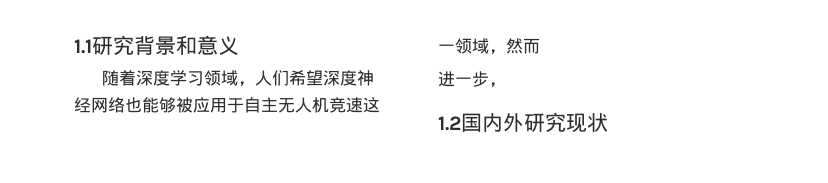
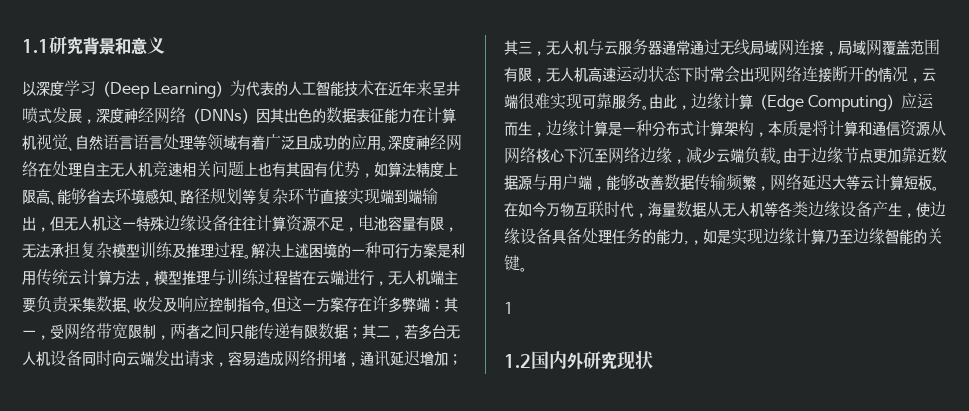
- 随着深度学习领域，人们希望深度神经网络也能够被应用于自主无人机竞速这一领域，然而
- 进一步，
+ 以深度学习（Deep Learning）为代表的人工智能技术在近年来呈井喷式发展，深度神经网络（DNNs）因其出色的数据表征能力在计算机视觉、自然语言语言处理等领域有着广泛且成功的应用。深度神经网络在处理自主无人机竞速相关问题上也有其固有优势，如算法精度上限高、能够省去环境感知、路径规划等复杂环节直接实现端到端输出，但无人机这一特殊边缘设备往往计算资源不足，电池容量有限，无法承担复杂模型训练及推理过程。解决上述困境的一种可行方案是利用传统云计算方法，模型推理与训练过程皆在云端进行，无人机端主要负责采集数据、收发及响应控制指令。但这一方案存在许多弊端：其一，受网络带宽限制，两者之间只能传递有限数据；其二，若多台无人机设备同时向云端发出请求，容易造成网络拥堵，通讯延迟增加；其三，无人机与云服务器通常通过无线局域网连接，局域网覆盖范围有限，无人机高速运动状态下时常会出现网络连接断开的情况，云端很难实现可靠服务。由此，边缘计算（Edge Computing）应运而生，边缘计算是一种分布式计算架构，本质是将计算和通信资源从网络核心下沉至网络边缘，减少云端负载。由于边缘节点更加靠近数据源与用户端，能够改善数据传输频繁，网络延迟大等云计算短板。在如今万物互联时代，海量数据从无人机等各类边缘设备产生，使边缘设备具备处理任务的能力,，如是实现边缘计算乃至边缘智能的关键。
+ 1

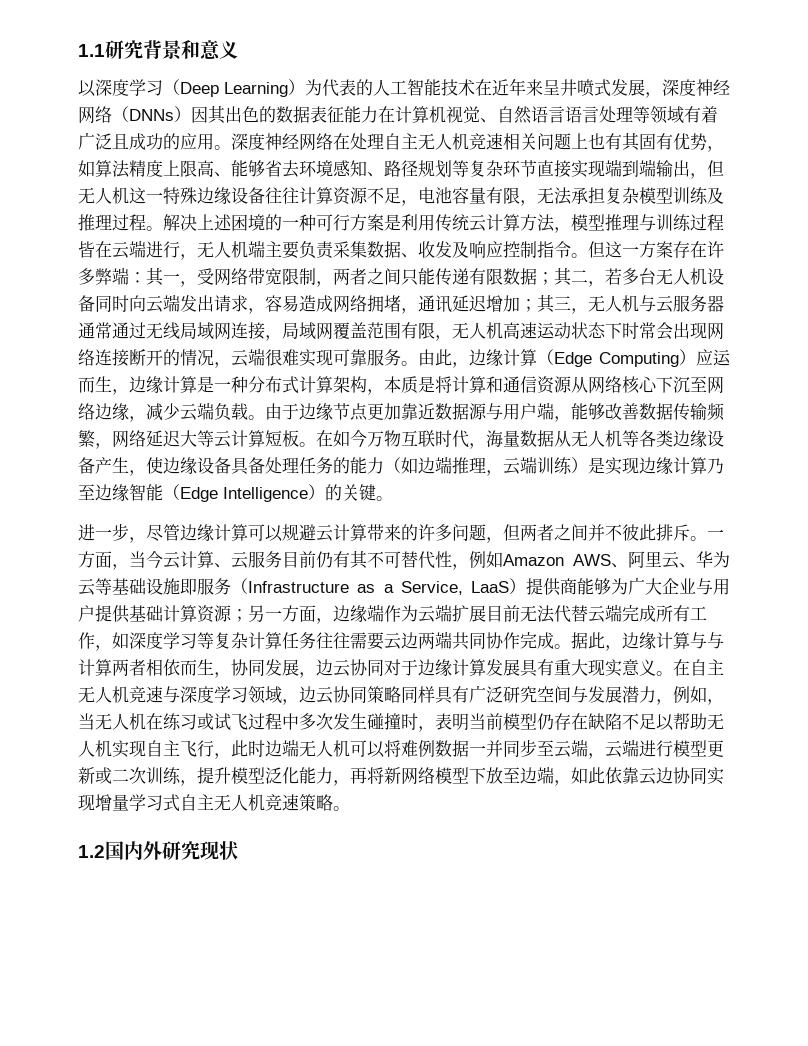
- 在如今万物互联时代，海量数据从无人机等各类边缘设备产生，使边缘设备具备处理任务的能力,，如是实现边缘计算乃至边缘智能的关键。
+ 在如今万物互联时代，海量数据从无人机等各类边缘设备产生，使边缘设备具备处理任务的能力（如边端推理，云端训练）是实现边缘计算乃至边缘智能（Edge Intelligence）的关键。
- 1
+ 进一步，尽管边缘计算可以规避云计算带来的许多问题，但两者之间并不彼此排斥。一方面，当今云计算、云服务目前仍有其不可替代性，例如Amazon AWS、阿里云、华为云等基础设施即服务（Infrastructure as a Service, LaaS）提供商能够为广大企业与用户提供基础计算资源；另一方面，边缘端作为云端扩展目前无法代替云端完成所有工作，如深度学习等复杂计算任务往往需要云边两端共同协作完成。据此，边缘计算与与计算两者相依而生，协同发展，边云协同对于边缘计算发展具有重大现实意义。在自主无人机竞速与深度学习领域，边云协同策略同样具有广泛研究空间与发展潜力，例如，当无人机在练习或试飞过程中多次发生碰撞时，表明当前模型仍存在缺陷不足以帮助无人机实现自主飞行，此时边端无人机可以将难例数据一并同步至云端，云端进行模型更新或二次训练，提升模型泛化能力，再将新网络模型下放至边端，如此依靠云边协同实现增量学习式自主无人机竞速策略。

